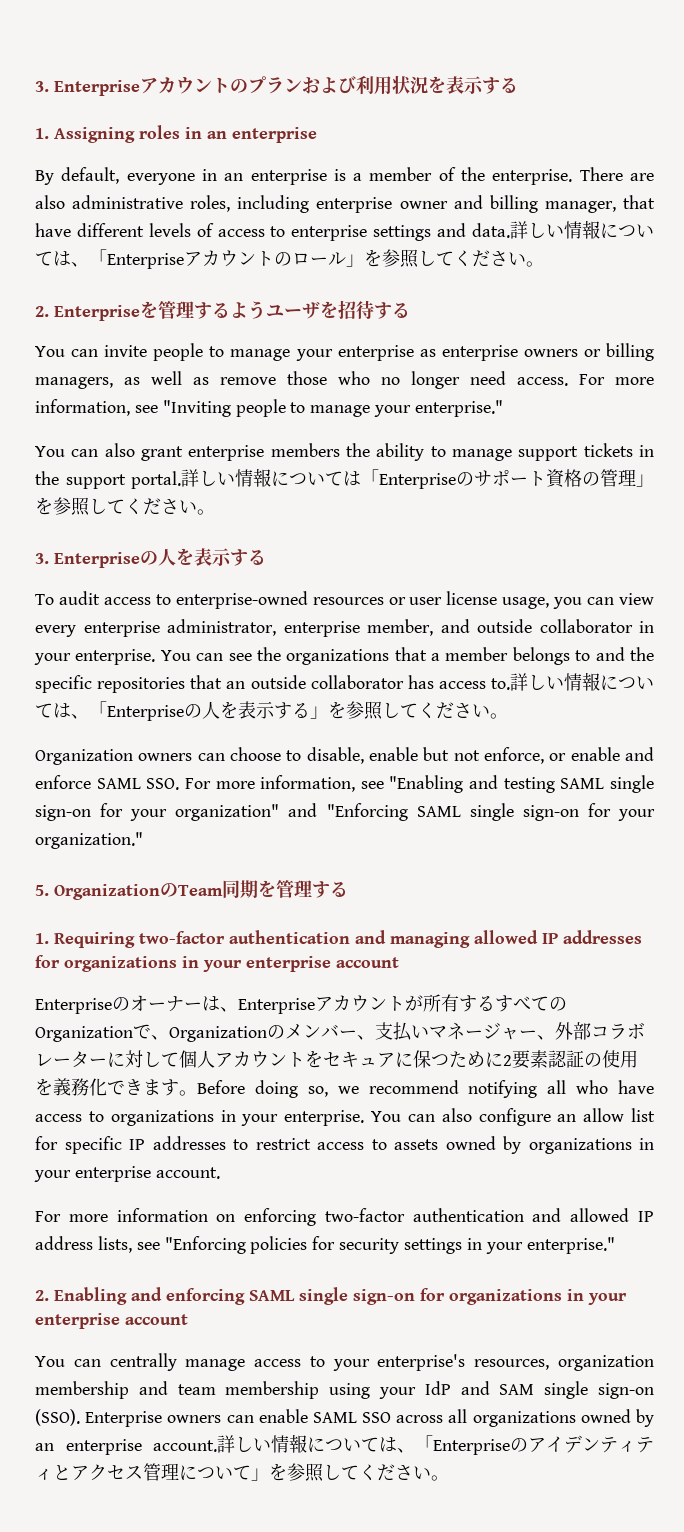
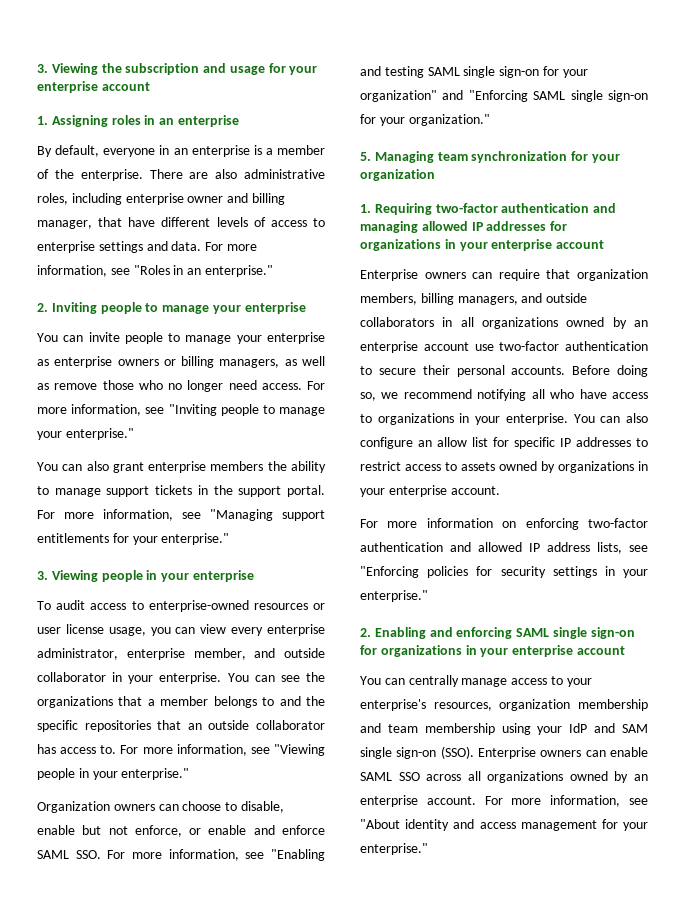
- 3. Enterpriseアカウントのプランおよび利用状況を表示する
+ 3. Viewing the subscription and usage for your enterprise account
- 詳しい情報については、「Enterpriseアカウントのロール」を参照してください。
- 2. Enterpriseを管理するようユーザを招待する
+ For more information, see "Roles in an enterprise."
+ 2. Inviting people to manage your enterprise
- 詳しい情報については「Enterpriseのサポート資格の管理」を参照してください。
- 3. Enterpriseの人を表示する
+ For more information, see "Managing support entitlements for your enterprise."
+ 3. Viewing people in your enterprise
- 詳しい情報については、「Enterpriseの人を表示する」を参照してください。
+ For more information, see "Viewing people in your enterprise."
- 5. OrganizationのTeam同期を管理する
+ 5. Managing team synchronization for your organization
- Enterpriseのオーナーは、Enterpriseアカウントが所有するすべてのOrganizationで、Organizationのメンバー、支払いマネージャー、外部コラボレーターに対して個人アカウントをセキュアに保つために2要素認証の使用を義務化できます。
+ Enterprise owners can require that organization members, billing managers, and outside collaborators in all organizations owned by an enterprise account use two-factor authentication to secure their personal accounts.
- 詳しい情報については、「Enterpriseのアイデンティティとアクセス管理について」を参照してください。
+ For more information, see "About identity and access management for your enterprise."

